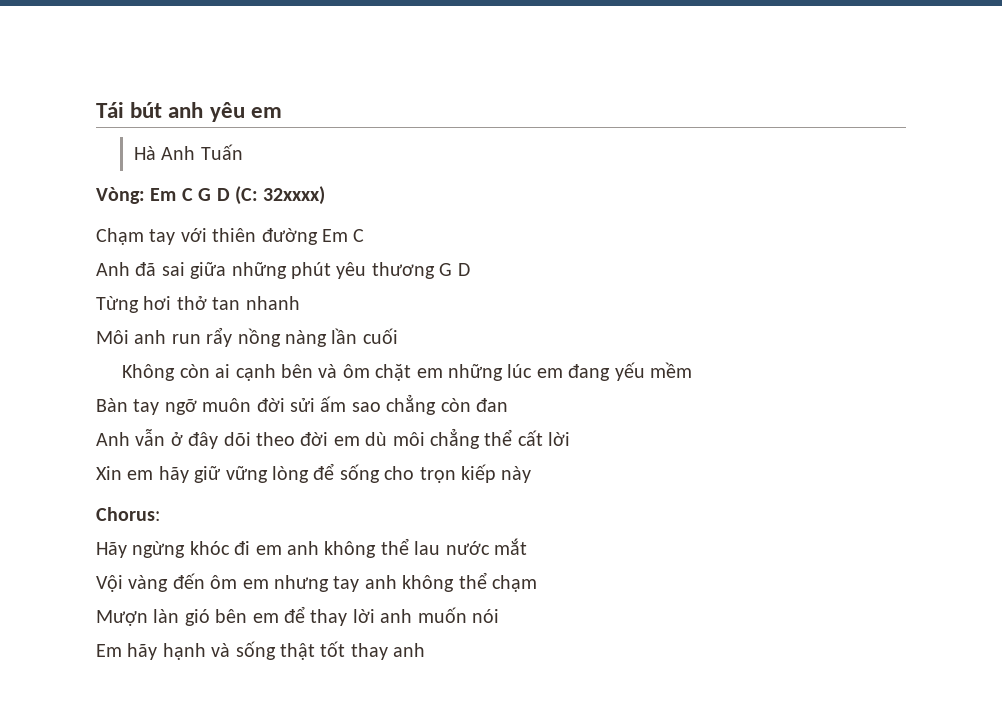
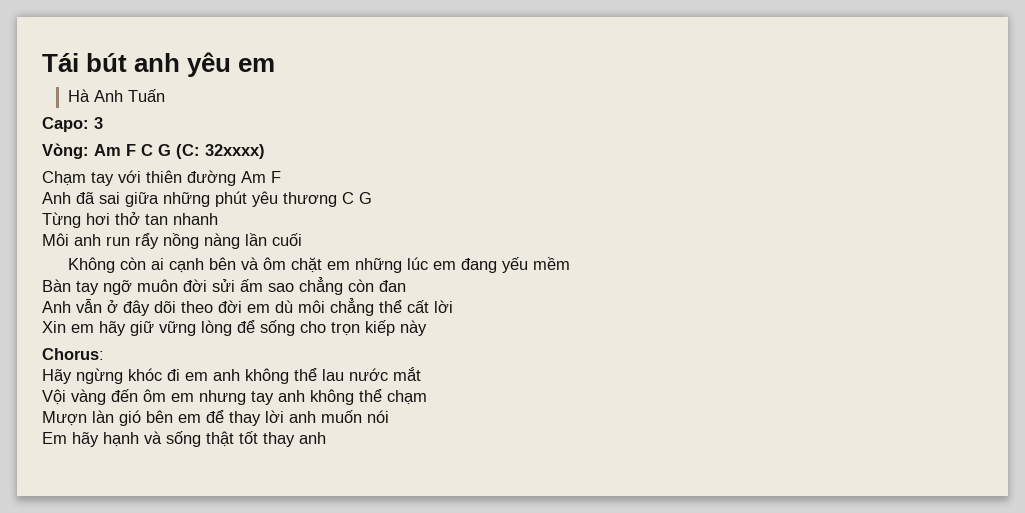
+ Capo: 3
- Vòng: Em C G D (C: 32xxxx)
+ Vòng: Am F C G (C: 32xxxx)
- Chạm tay với thiên đường Em C
+ Chạm tay với thiên đường Am F
- Anh đã sai giữa những phút yêu thương G D
+ Anh đã sai giữa những phút yêu thương C G

